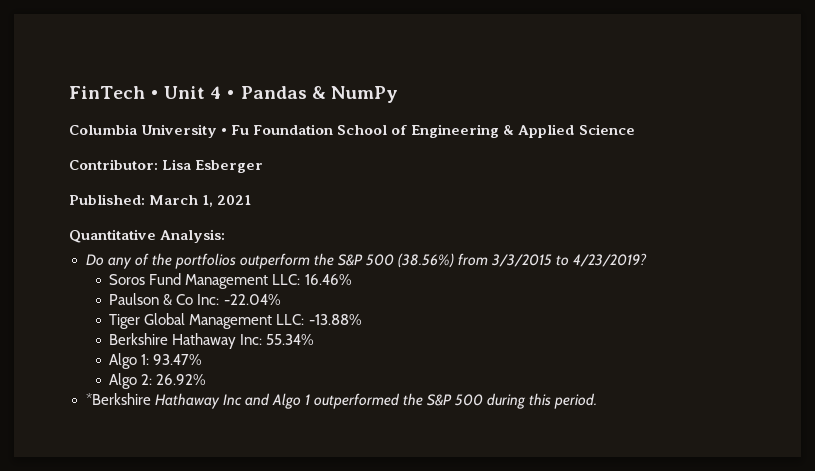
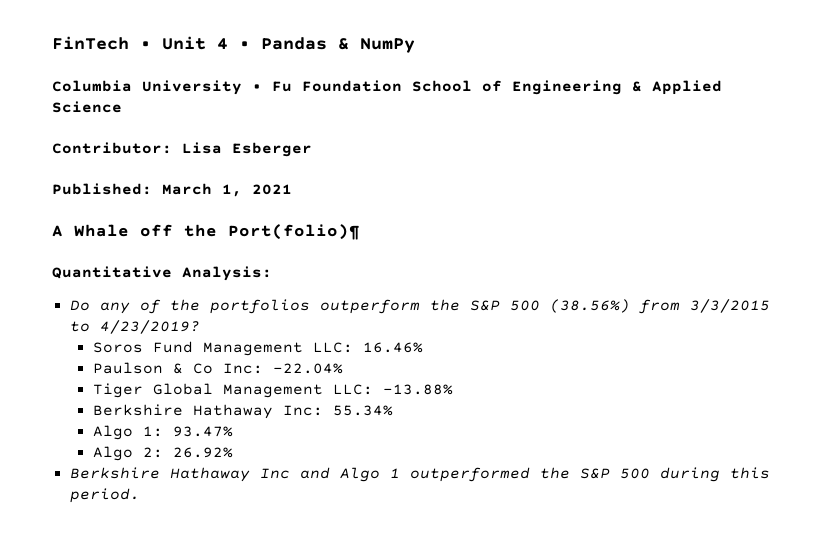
+ A Whale off the Port(folio)¶
- *Berkshire Hathaway Inc and Algo 1 outperformed the S&P 500 during this period.
+ Berkshire Hathaway Inc and Algo 1 outperformed the S&P 500 during this period.

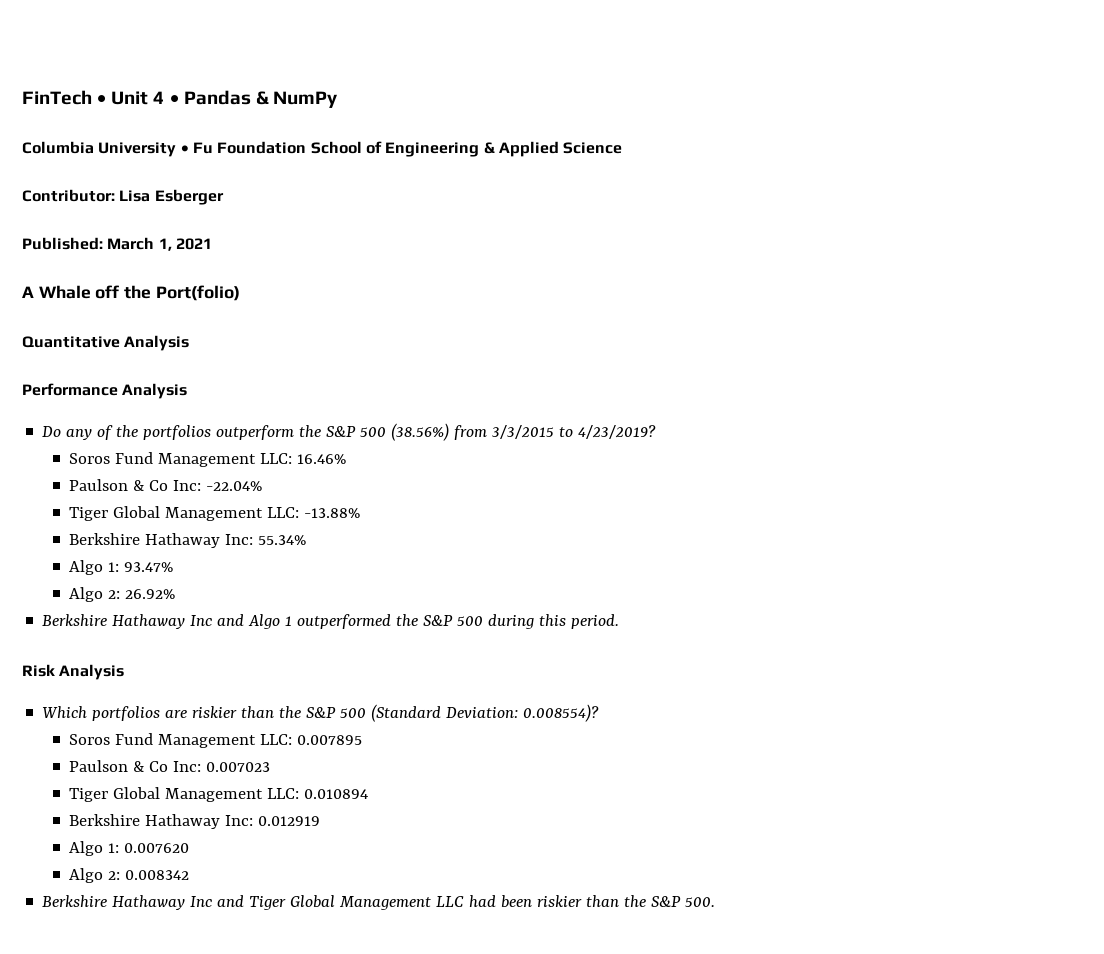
- A Whale off the Port(folio)¶
+ A Whale off the Port(folio)
- Quantitative Analysis:
+ Quantitative Analysis
+ Performance Analysis
+ Risk Analysis
+ Which portfolios are riskier than the S&P 500 (Standard Deviation: 0.008554)?
+ Soros Fund Management LLC: 0.007895
+ Paulson & Co Inc: 0.007023
+ Tiger Global Management LLC: 0.010894
+ Berkshire Hathaway Inc: 0.012919
+ Algo 1: 0.007620
+ Algo 2: 0.008342
+ Berkshire Hathaway Inc and Tiger Global Management LLC had been riskier than the S&P 500.

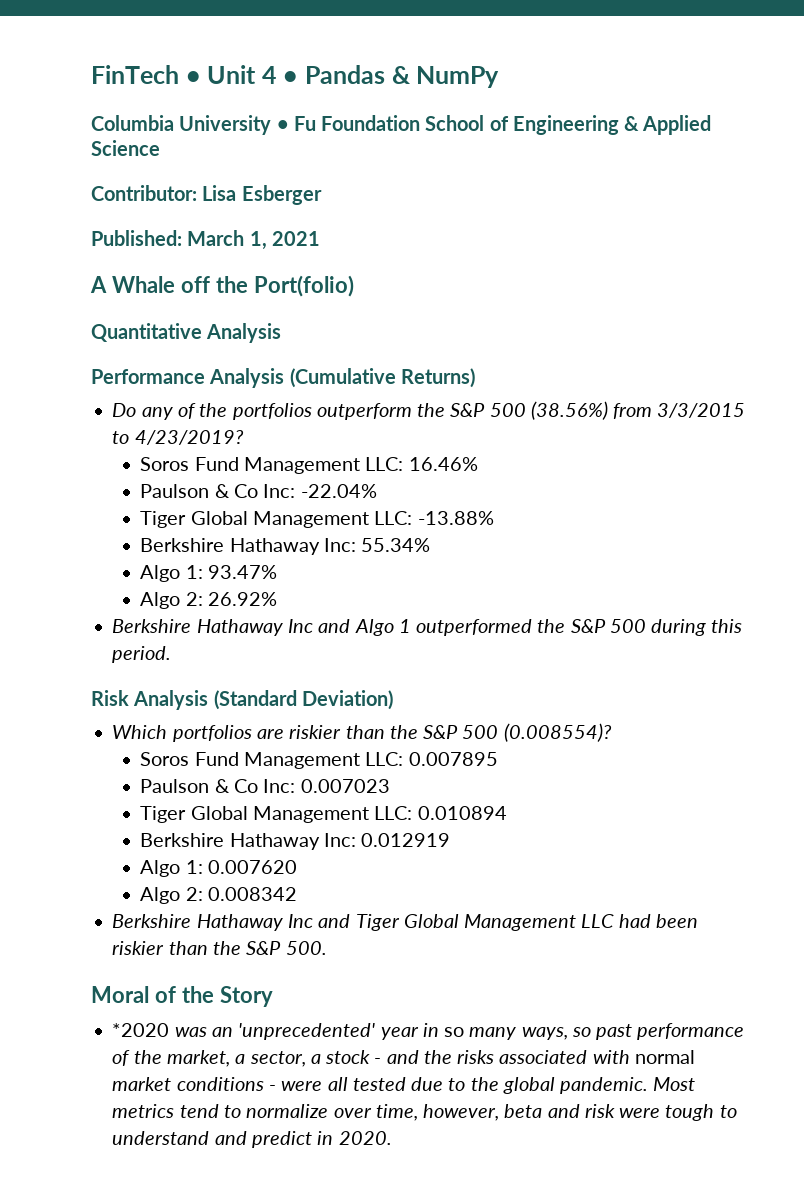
- Performance Analysis
+ Performance Analysis (Cumulative Returns)
- Risk Analysis
+ Risk Analysis (Standard Deviation)
- Which portfolios are riskier than the S&P 500 (Standard Deviation: 0.008554)?
+ Which portfolios are riskier than the S&P 500 (0.008554)?
+ Moral of the Story
+ *2020 was an 'unprecedented' year in so many ways, so past performance of the market, a sector, a stock - and the risks associated with normal market conditions - were all tested due to the global pandemic. Most metrics tend to normalize over time, however, beta and risk were tough to understand and predict in 2020.

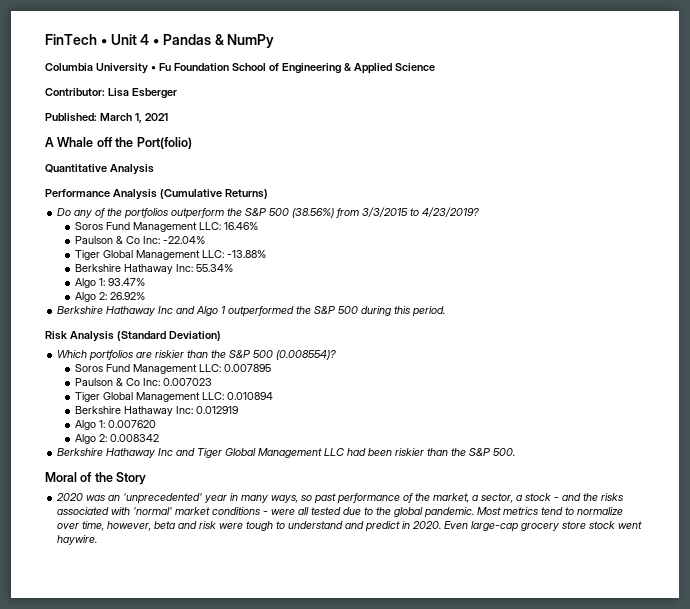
- *2020 was an 'unprecedented' year in so many ways, so past performance of the market, a sector, a stock - and the risks associated with normal market conditions - were all tested due to the global pandemic.
+ 2020 was an 'unprecedented' year in many ways, so past performance of the market, a sector, a stock - and the risks associated with 'normal' market conditions - were all tested due to the global pandemic.
+ Even large-cap grocery store stock went haywire.

